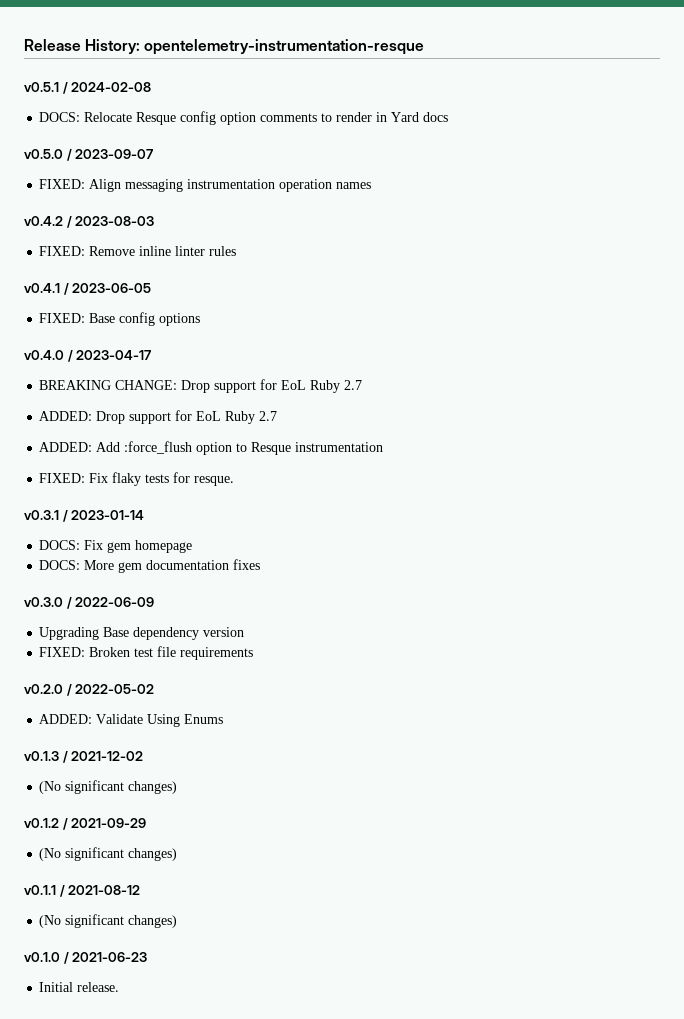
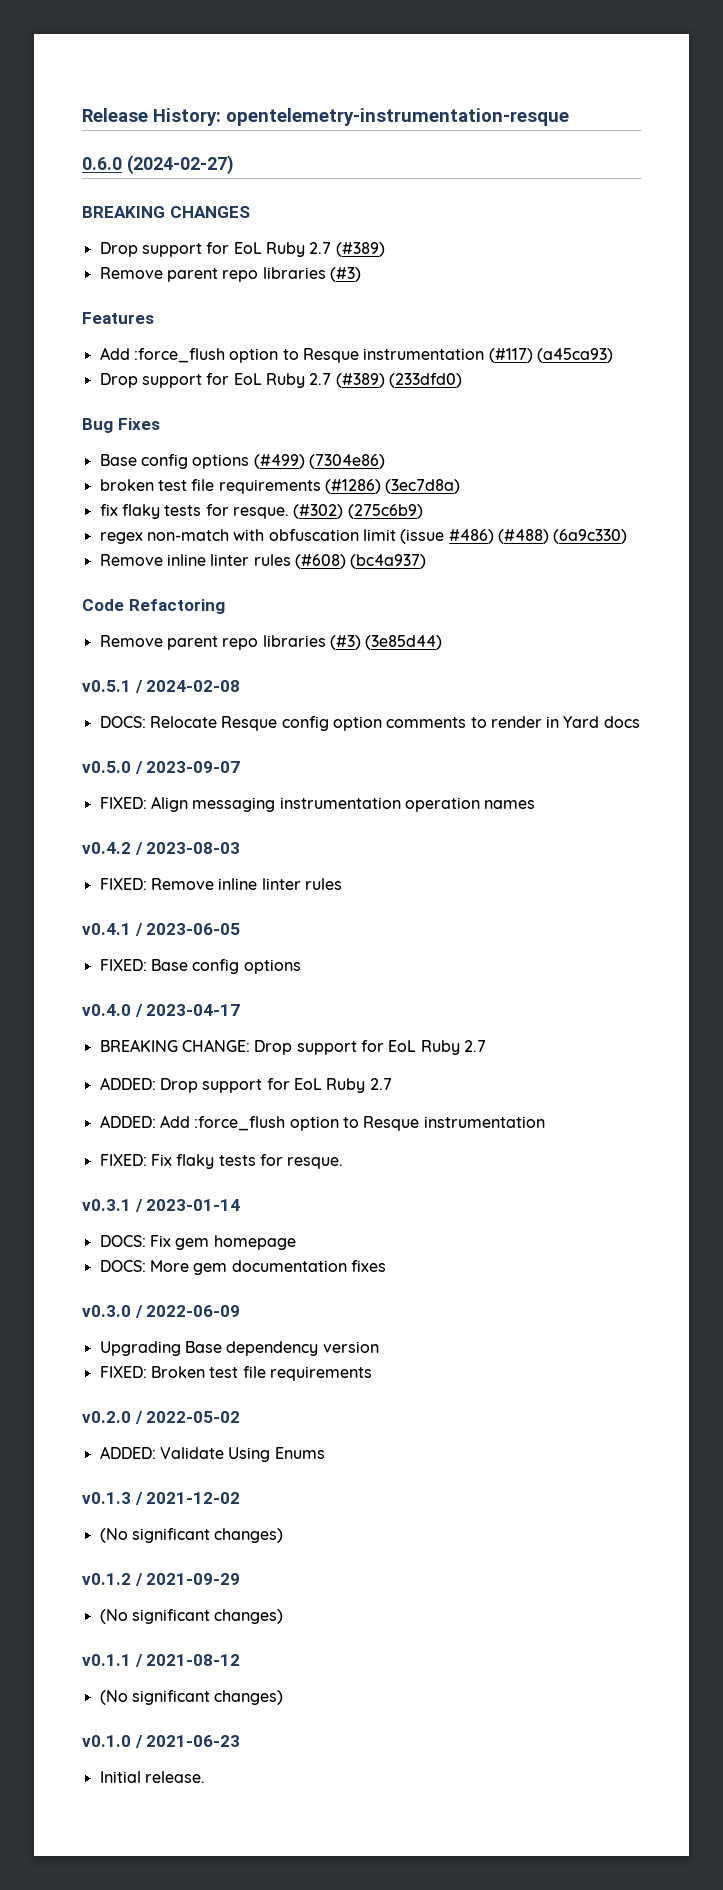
+ 0.6.0 (2024-02-27)
+ BREAKING CHANGES
+ Drop support for EoL Ruby 2.7 (#389)
+ Remove parent repo libraries (#3)
+ Features
+ Add :force_flush option to Resque instrumentation (#117) (a45ca93)
+ Drop support for EoL Ruby 2.7 (#389) (233dfd0)
+ Bug Fixes
+ Base config options (#499) (7304e86)
+ broken test file requirements (#1286) (3ec7d8a)
+ fix flaky tests for resque. (#302) (275c6b9)
+ regex non-match with obfuscation limit (issue #486) (#488) (6a9c330)
+ Remove inline linter rules (#608) (bc4a937)
+ Code Refactoring
+ Remove parent repo libraries (#3) (3e85d44)

